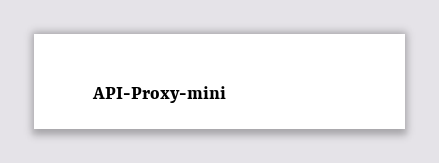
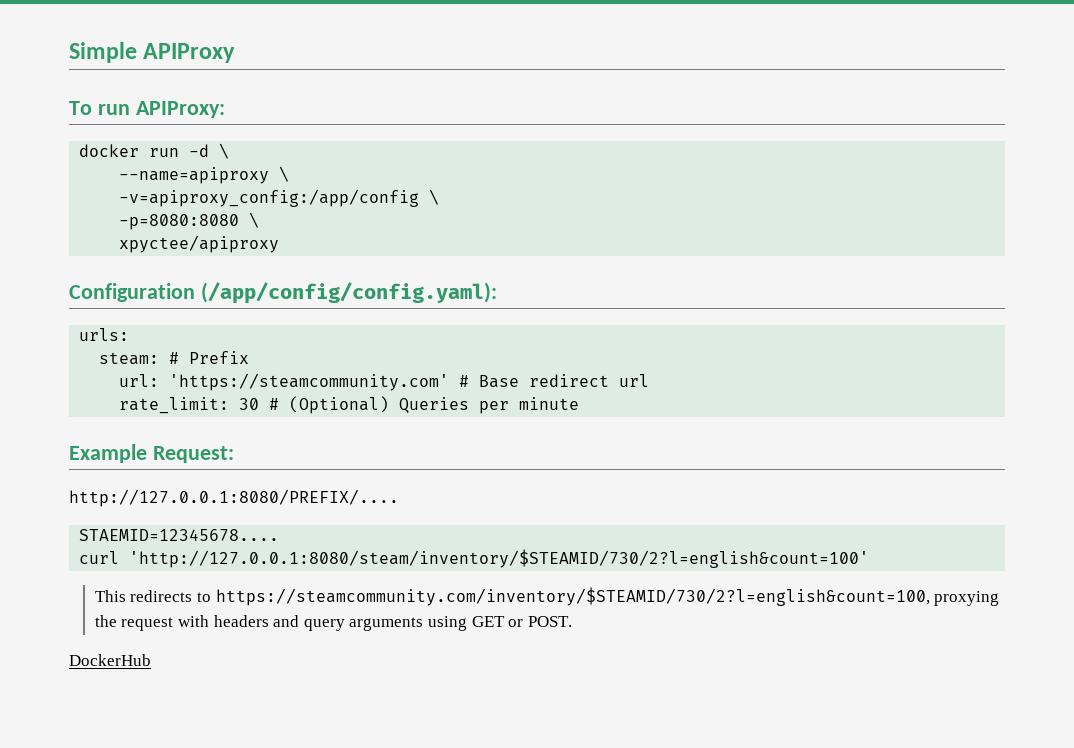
- API-Proxy-mini
+ Simple APIProxy
+ To run APIProxy:
+ docker run -d \
+ --name=apiproxy \
+ -v=apiproxy_config:/app/config \
+ -p=8080:8080 \
+ xpyctee/apiproxy
+ Configuration (/app/config/config.yaml):
+ urls:
+ steam: # Prefix
+ url: 'https://steamcommunity.com' # Base redirect url
+ rate_limit: 30 # (Optional) Queries per minute
+ Example Request:
+ http://127.0.0.1:8080/PREFIX/....
+ STAEMID=12345678....
+ curl 'http://127.0.0.1:8080/steam/inventory/$STEAMID/730/2?l=english&count=100'
+ This redirects to https://steamcommunity.com/inventory/$STEAMID/730/2?l=english&count=100, proxying the request with headers and query arguments using GET or POST.
+ DockerHub

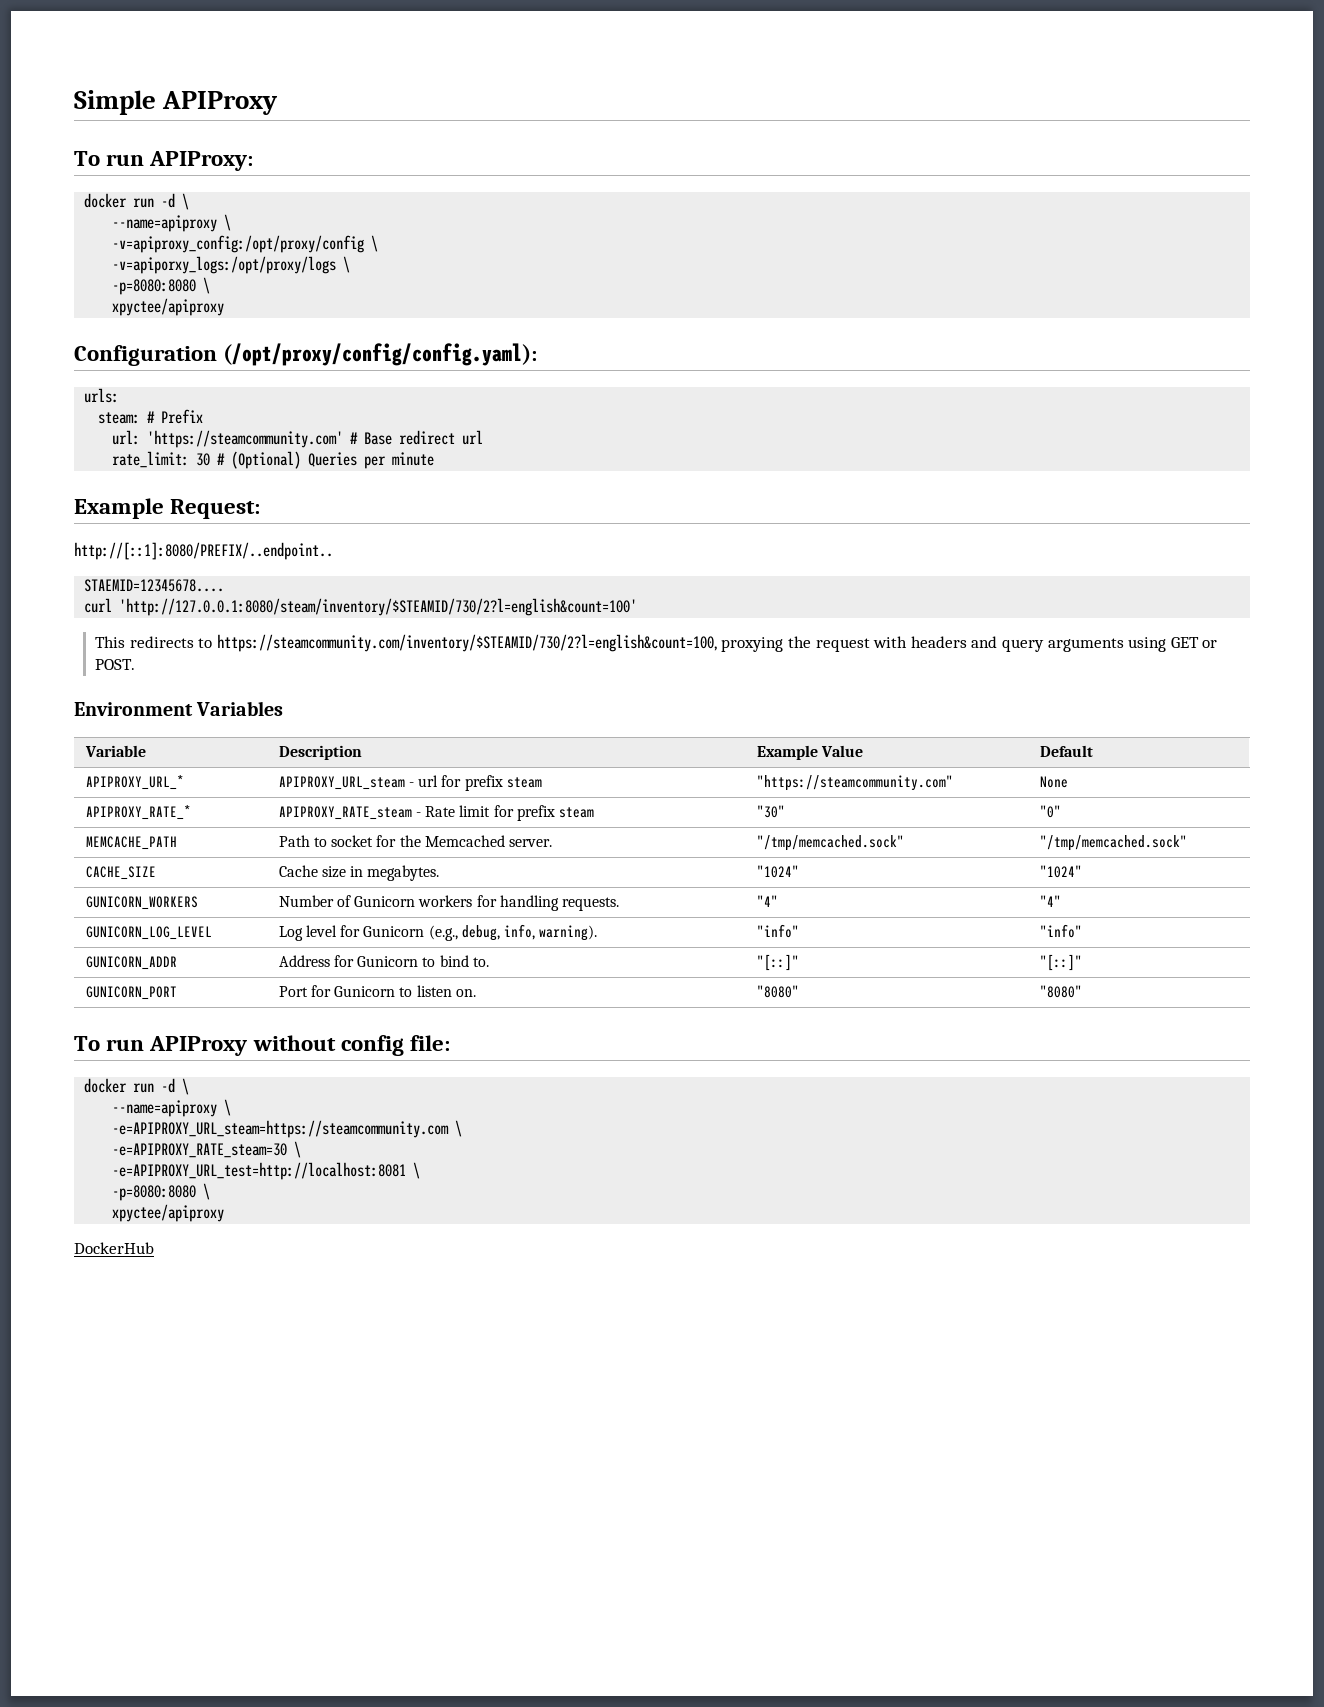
- -v=apiproxy_config:/app/config \
+ -v=apiproxy_config:/opt/proxy/config \
+ -v=apiporxy_logs:/opt/proxy/logs \
- Configuration (/app/config/config.yaml):
+ Configuration (/opt/proxy/config/config.yaml):
- http://127.0.0.1:8080/PREFIX/....
+ http://[::1]:8080/PREFIX/..endpoint..
+ Environment Variables
+ Variable | Description | Example Value | Default
+ APIPROXY_URL_* | APIPROXY_URL_steam - url for prefix steam | "https://steamcommunity.com" | None
+ APIPROXY_RATE_* | APIPROXY_RATE_steam - Rate limit for prefix steam | "30" | "0"
+ MEMCACHE_PATH | Path to socket for the Memcached server. | "/tmp/memcached.sock" | "/tmp/memcached.sock"
+ CACHE_SIZE | Cache size in megabytes. | "1024" | "1024"
+ GUNICORN_WORKERS | Number of Gunicorn workers for handling requests. | "4" | "4"
+ GUNICORN_LOG_LEVEL | Log level for Gunicorn (e.g., debug, info, warning). | "info" | "info"
+ GUNICORN_ADDR | Address for Gunicorn to bind to. | "[::]" | "[::]"
+ GUNICORN_PORT | Port for Gunicorn to listen on. | "8080" | "8080"
+ To run APIProxy without config file:
+ docker run -d \
+ --name=apiproxy \
+ -e=APIPROXY_URL_steam=https://steamcommunity.com \
+ -e=APIPROXY_RATE_steam=30 \
+ -e=APIPROXY_URL_test=http://localhost:8081 \
+ -p=8080:8080 \
+ xpyctee/apiproxy

